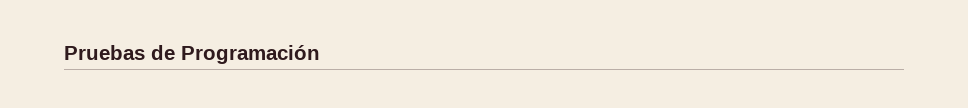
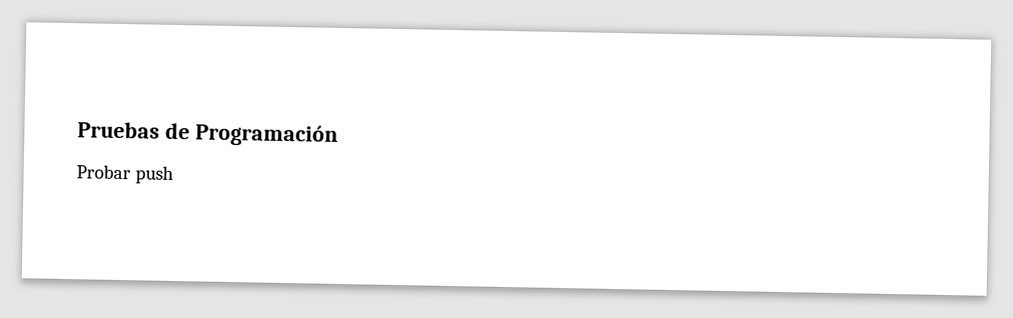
+ Probar push

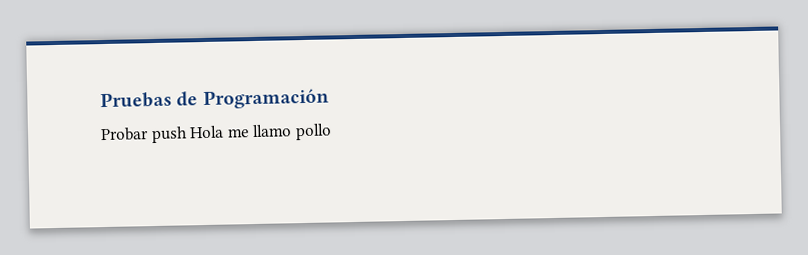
- Probar push
+ Probar push Hola me llamo pollo

